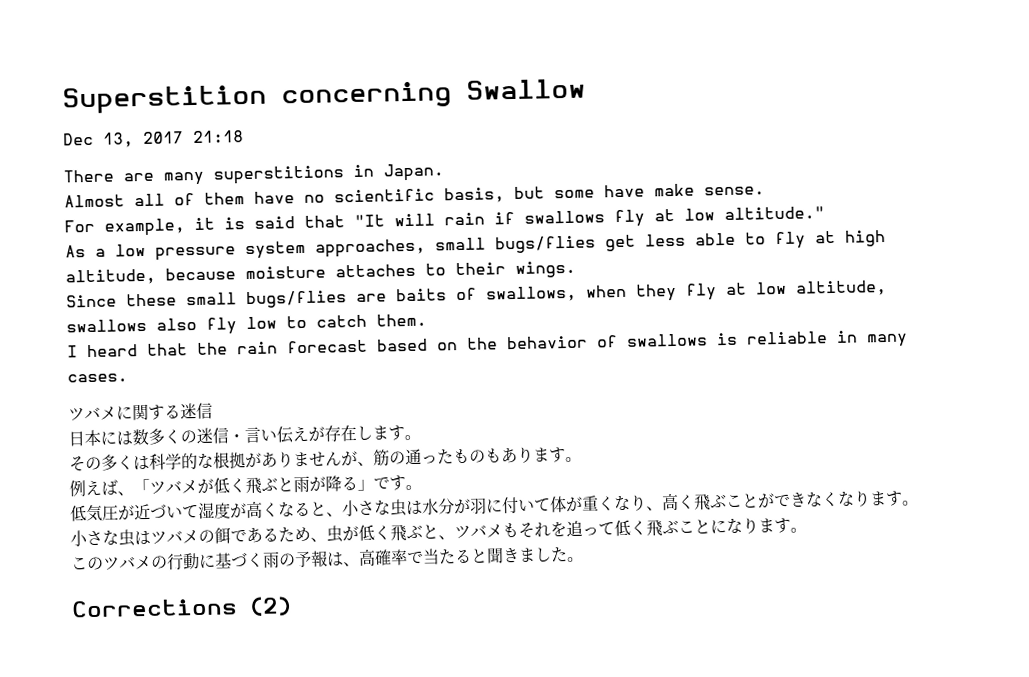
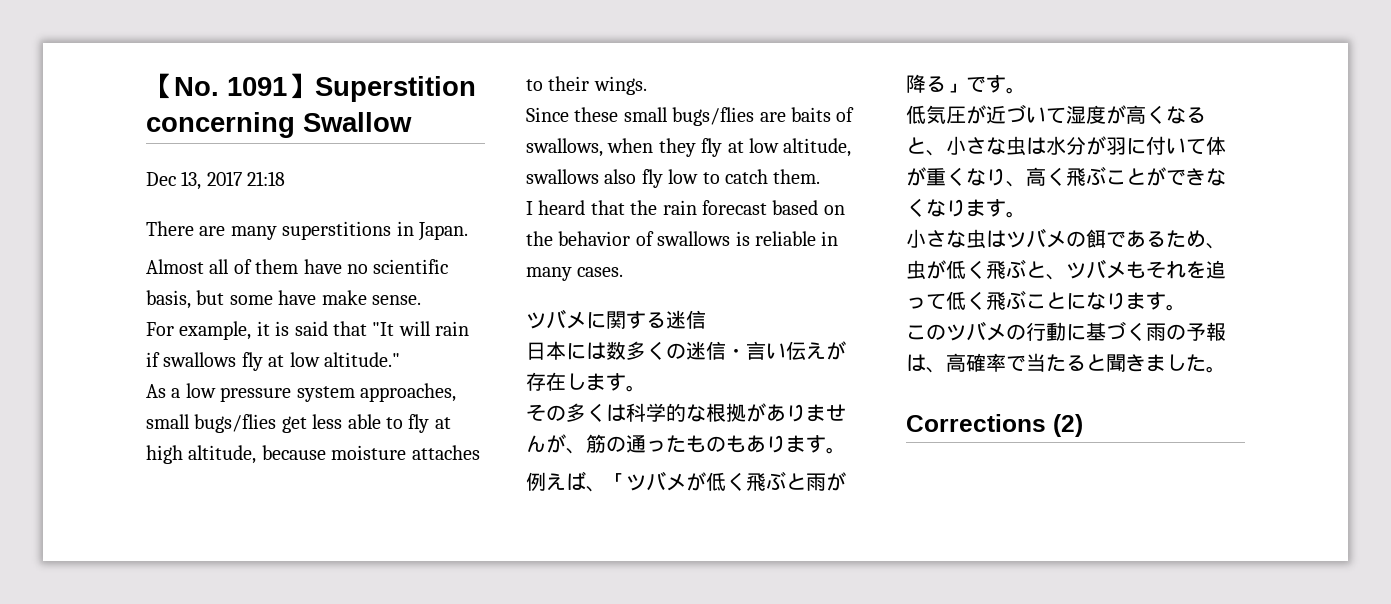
- Superstition concerning Swallow
+ 【No. 1091】Superstition concerning Swallow

